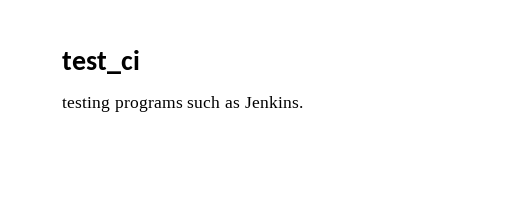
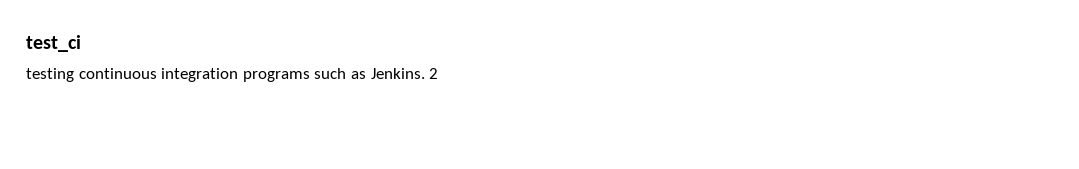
- testing programs such as Jenkins.
+ testing continuous integration programs such as Jenkins.
+ 2

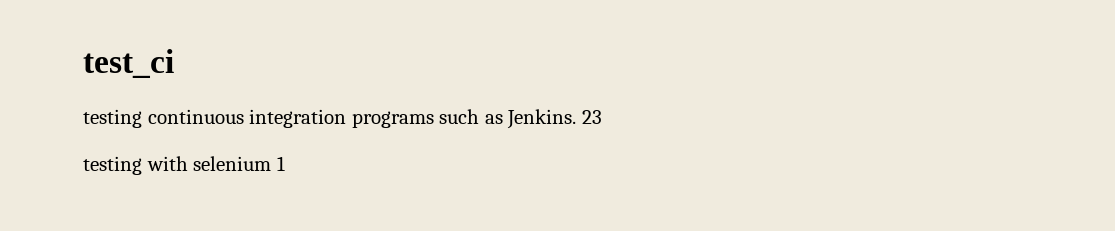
- 2
+ 23
+ testing with selenium 1

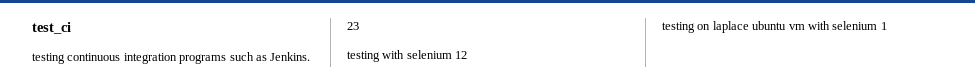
- testing with selenium 1
+ testing with selenium 12
+ testing on laplace ubuntu vm with selenium 1

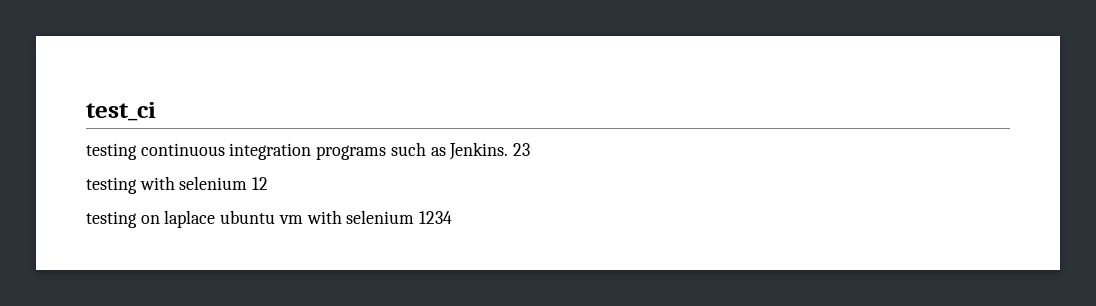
- testing on laplace ubuntu vm with selenium 1
+ testing on laplace ubuntu vm with selenium 1234

